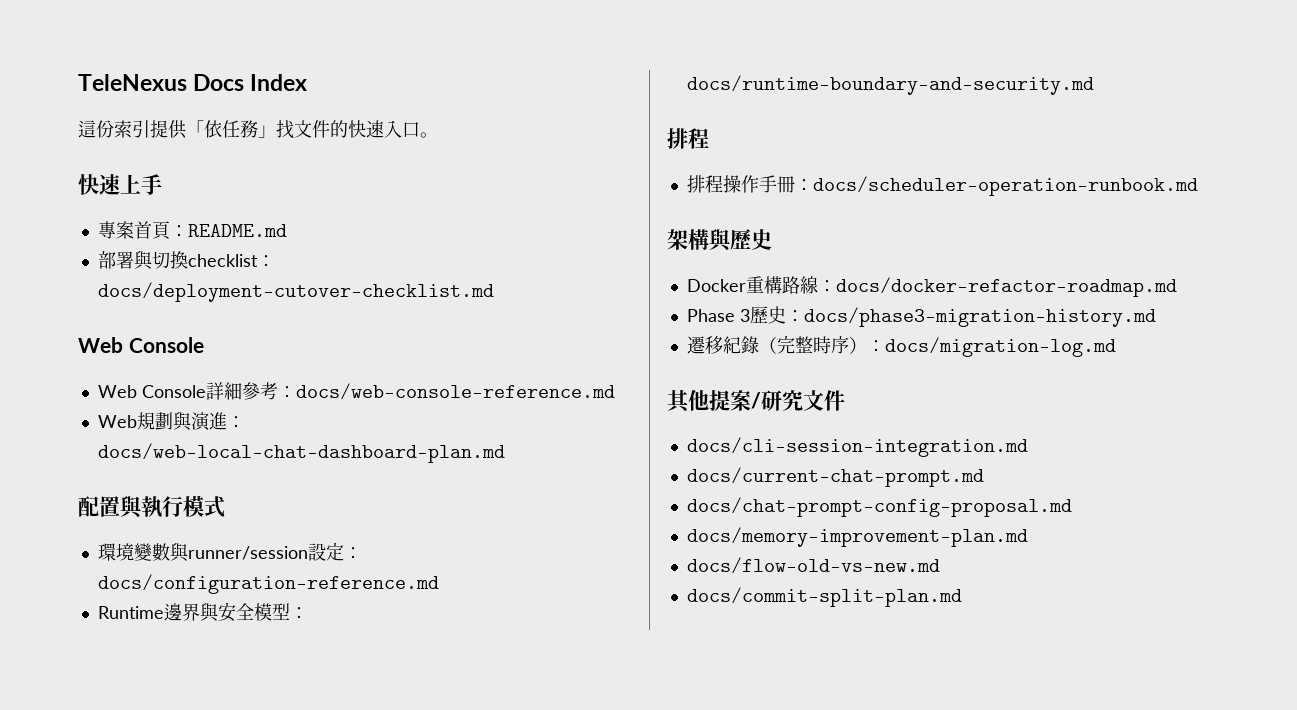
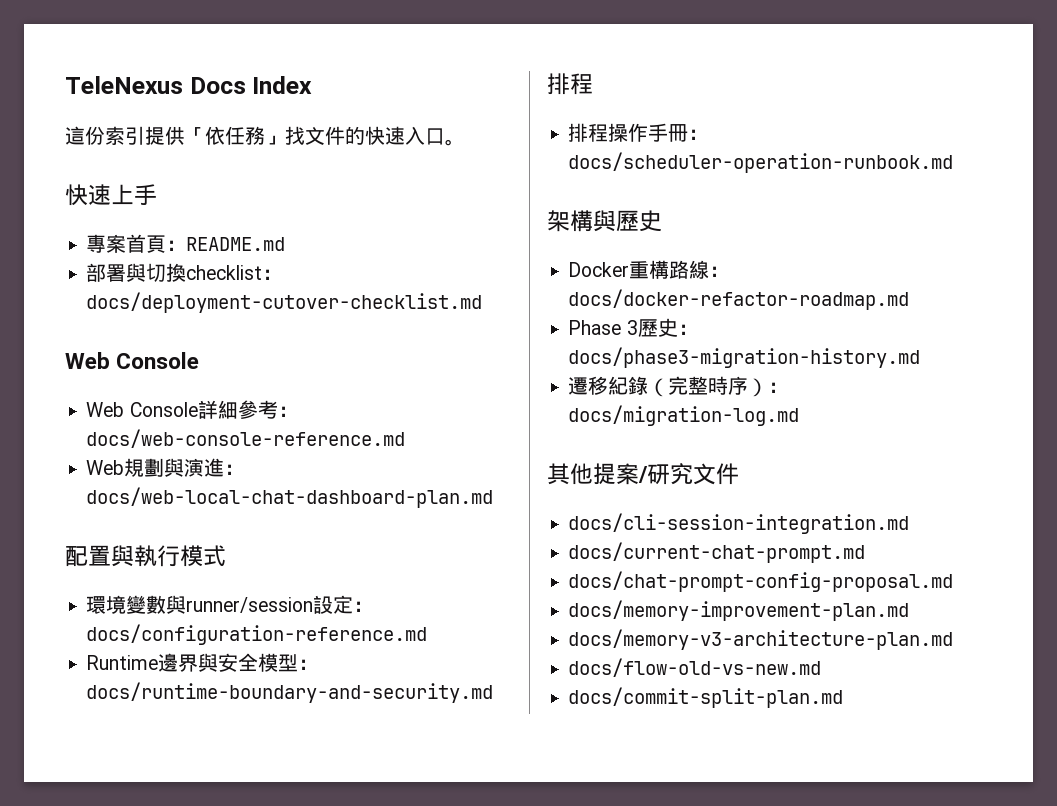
+ docs/memory-v3-architecture-plan.md

